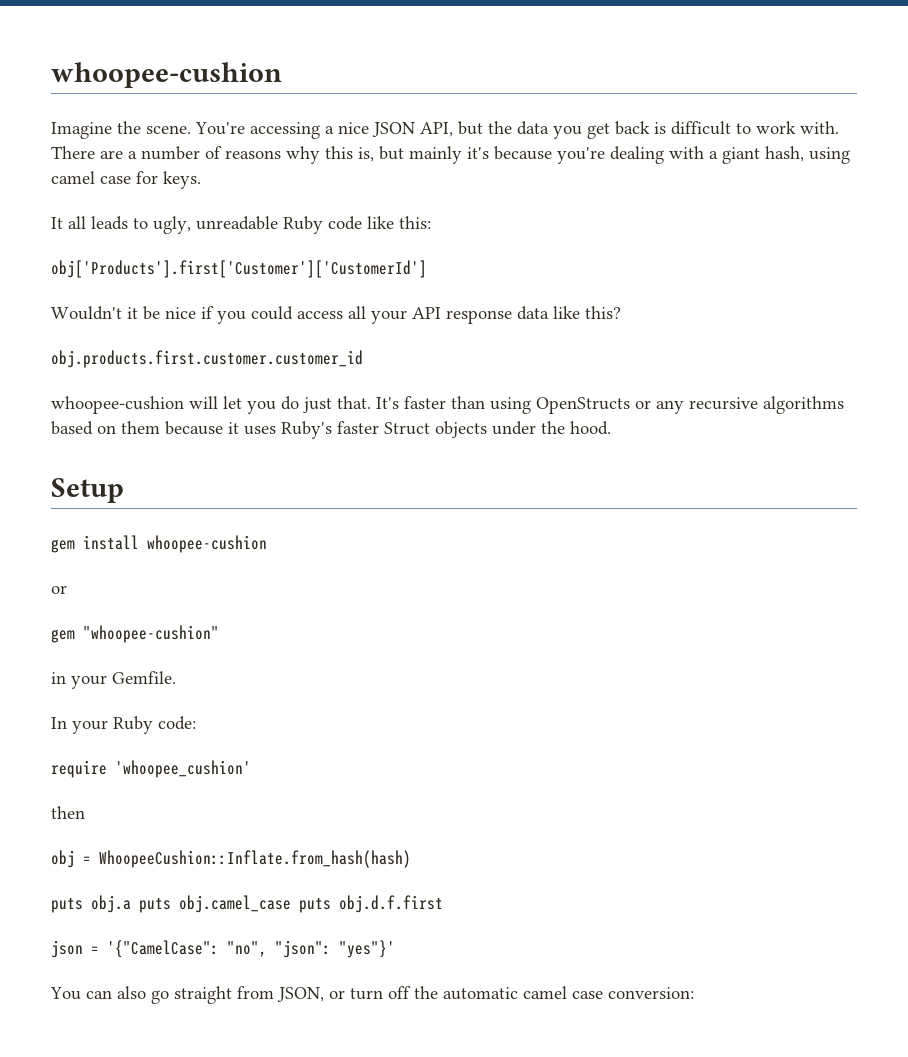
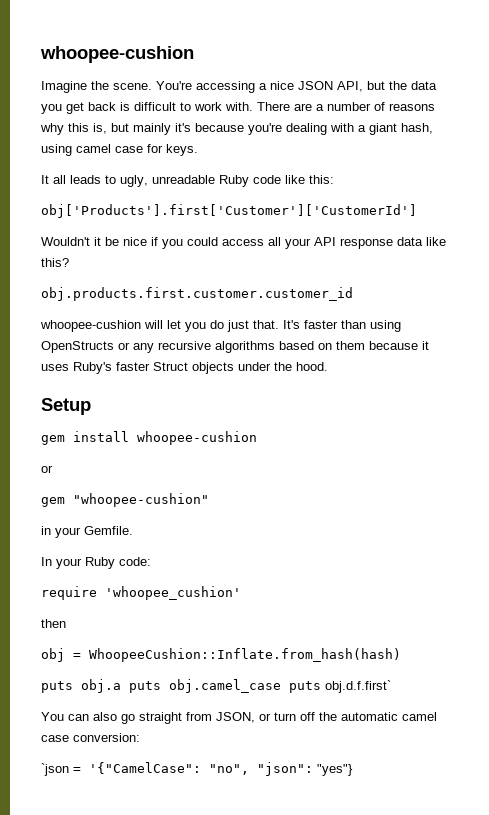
- puts obj.a puts obj.camel_case puts obj.d.f.first
- json = '{"CamelCase": "no", "json": "yes"}'
+ puts obj.a puts obj.camel_case puts obj.d.f.first`
+ `json = '{"CamelCase": "no", "json": "yes"}

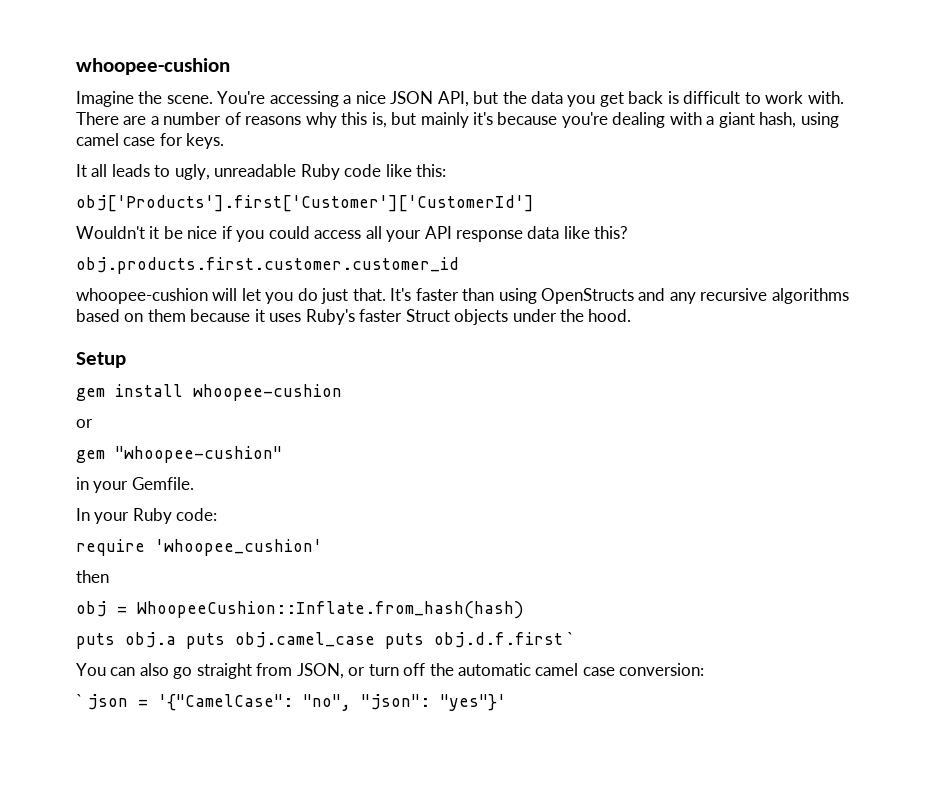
- It's faster than using OpenStructs or any recursive algorithms based on them because it uses Ruby's faster Struct objects under the hood.
+ It's faster than using OpenStructs and any recursive algorithms based on them because it uses Ruby's faster Struct objects under the hood.
- puts obj.a puts obj.camel_case puts obj.d.f.first`
+ puts obj.a puts obj.camel_case puts obj.d.f.first `
- `json = '{"CamelCase": "no", "json": "yes"}
+ ` json = '{"CamelCase": "no", "json": "yes"}'

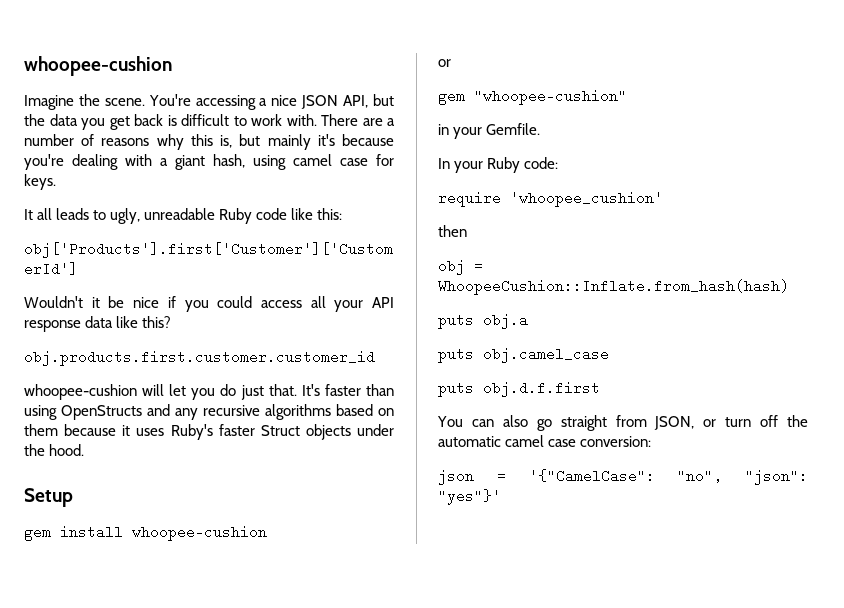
- puts obj.a puts obj.camel_case puts obj.d.f.first `
+ puts obj.a
+ puts obj.camel_case
+ puts obj.d.f.first
- ` json = '{"CamelCase": "no", "json": "yes"}'
+ json = '{"CamelCase": "no", "json": "yes"}'

